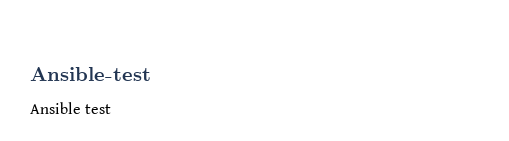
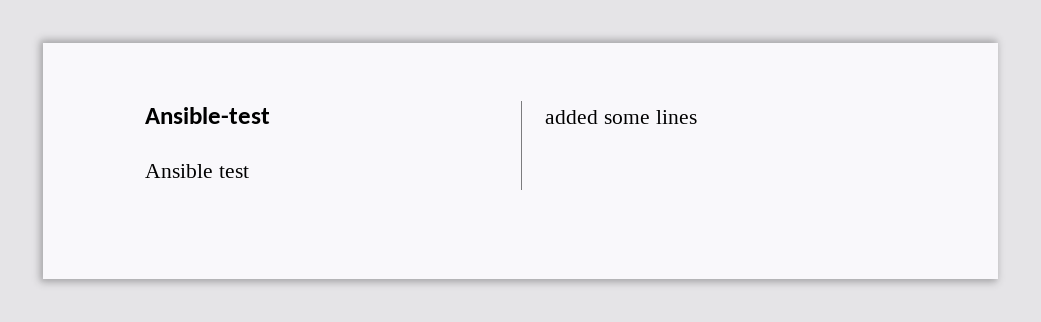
+ added some lines

